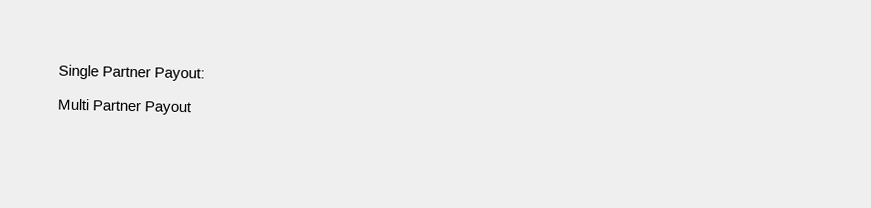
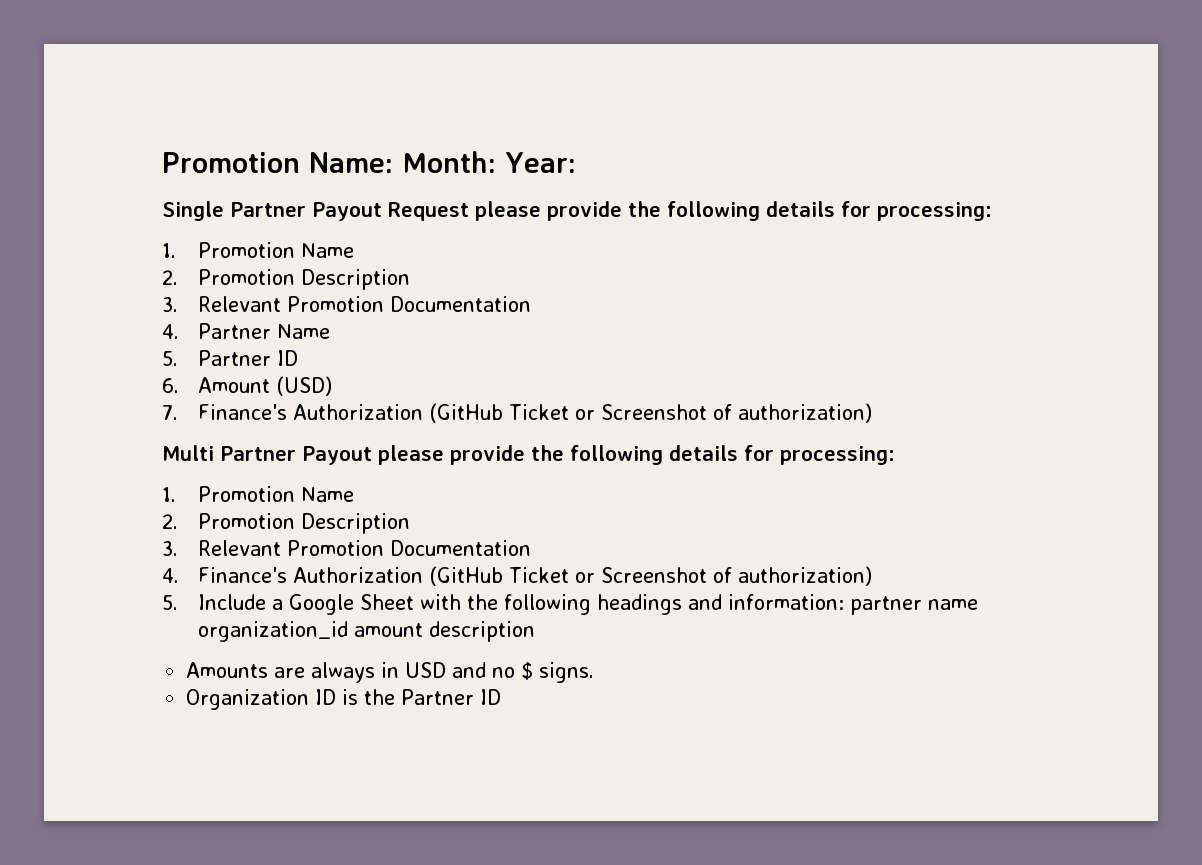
- Single Partner Payout:
- Multi Partner Payout
+ Promotion Name: Month: Year:
+ Single Partner Payout Request please provide the following details for processing:
+ 1. Promotion Name
+ 2. Promotion Description
+ 3. Relevant Promotion Documentation
+ 4. Partner Name
+ 5. Partner ID
+ 6. Amount (USD)
+ 7. Finance's Authorization (GitHub Ticket or Screenshot of authorization)
+ Multi Partner Payout please provide the following details for processing:
+ 1. Promotion Name
+ 2. Promotion Description
+ 3. Relevant Promotion Documentation
+ 4. Finance's Authorization (GitHub Ticket or Screenshot of authorization)
+ 5. Include a Google Sheet with the following headings and information: partner name organization_id amount description
+ Amounts are always in USD and no $ signs.
+ Organization ID is the Partner ID

